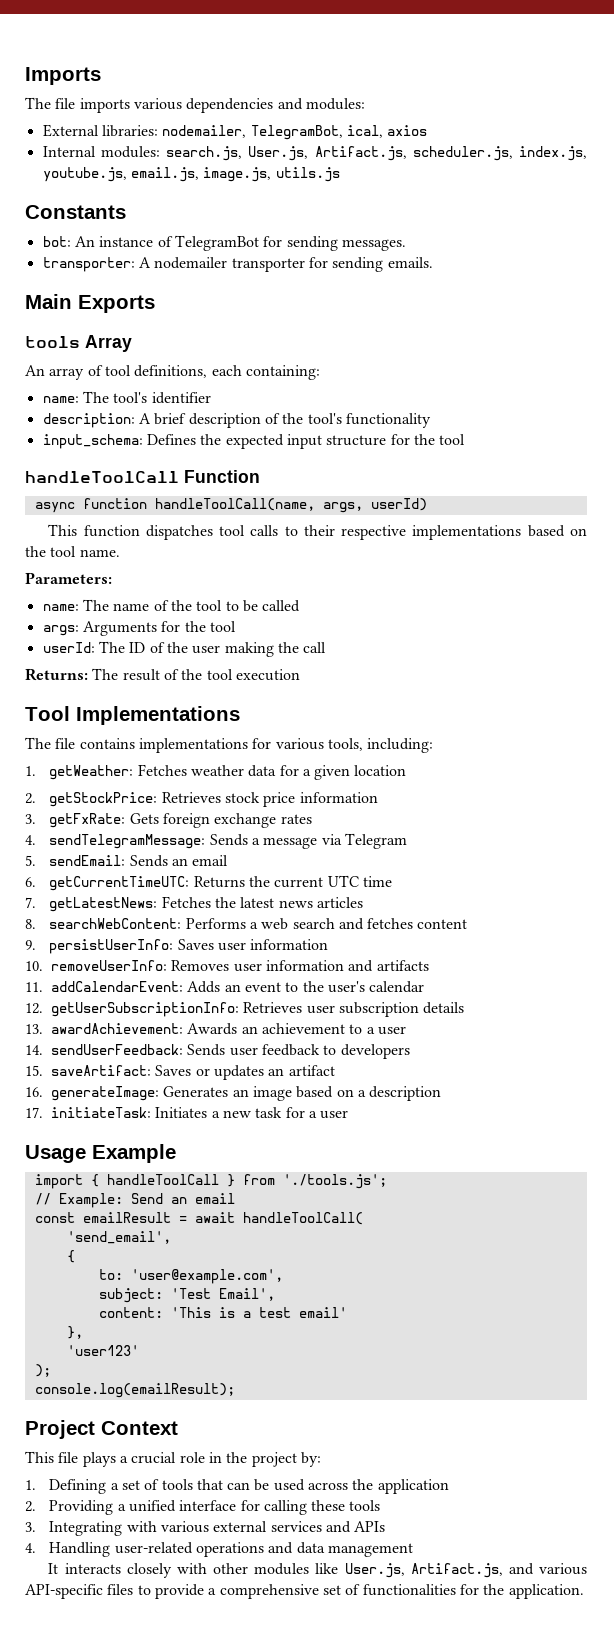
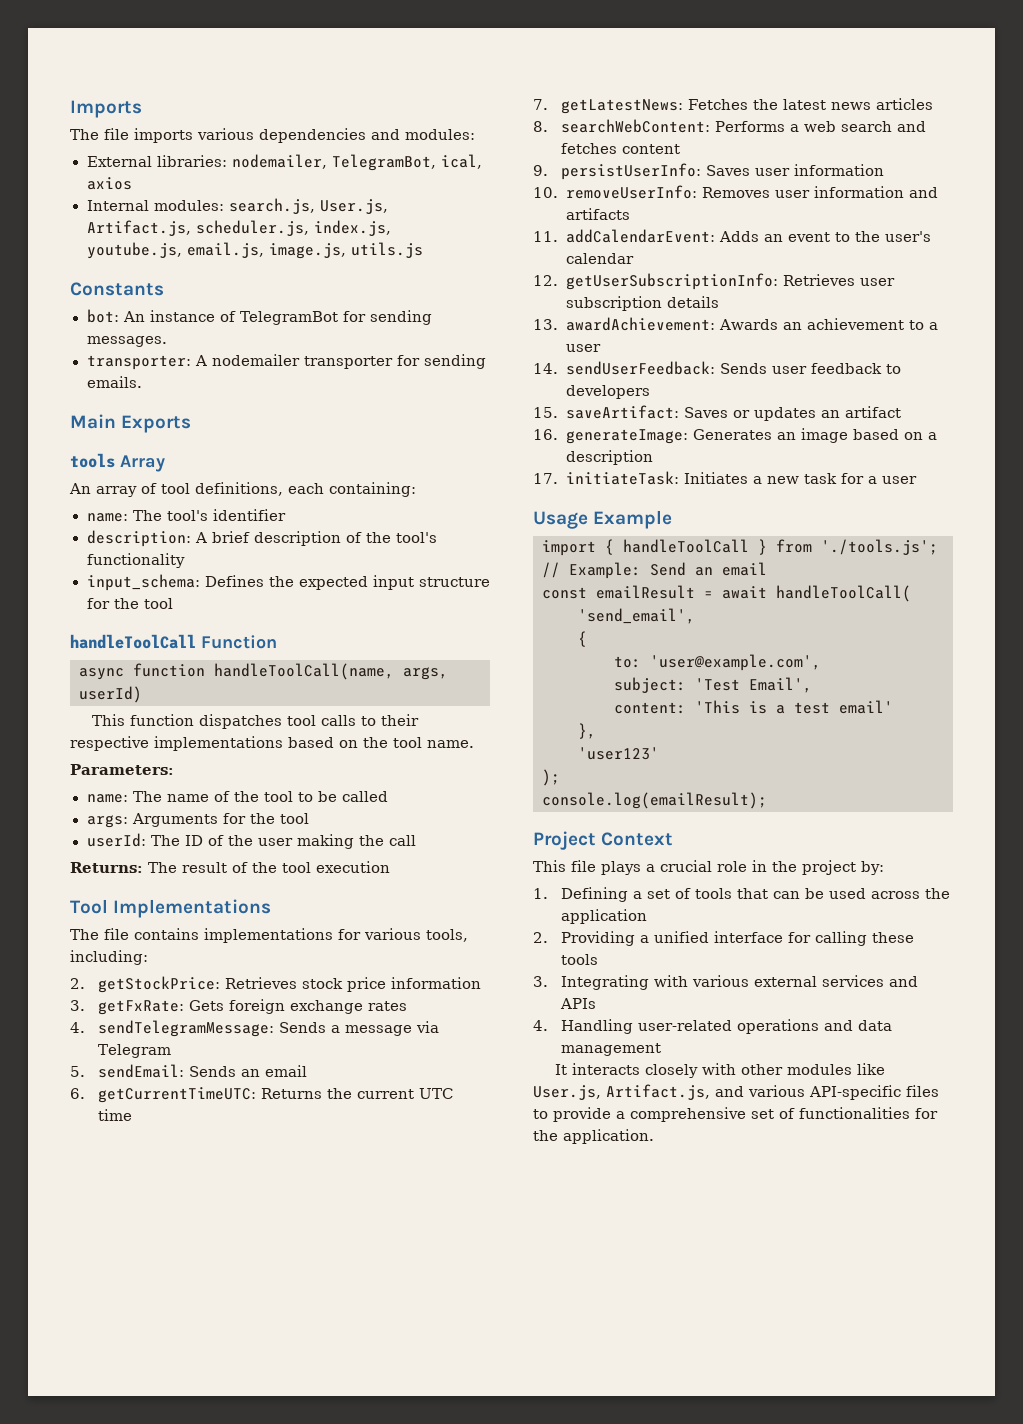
- 1. getWeather: Fetches weather data for a given location

